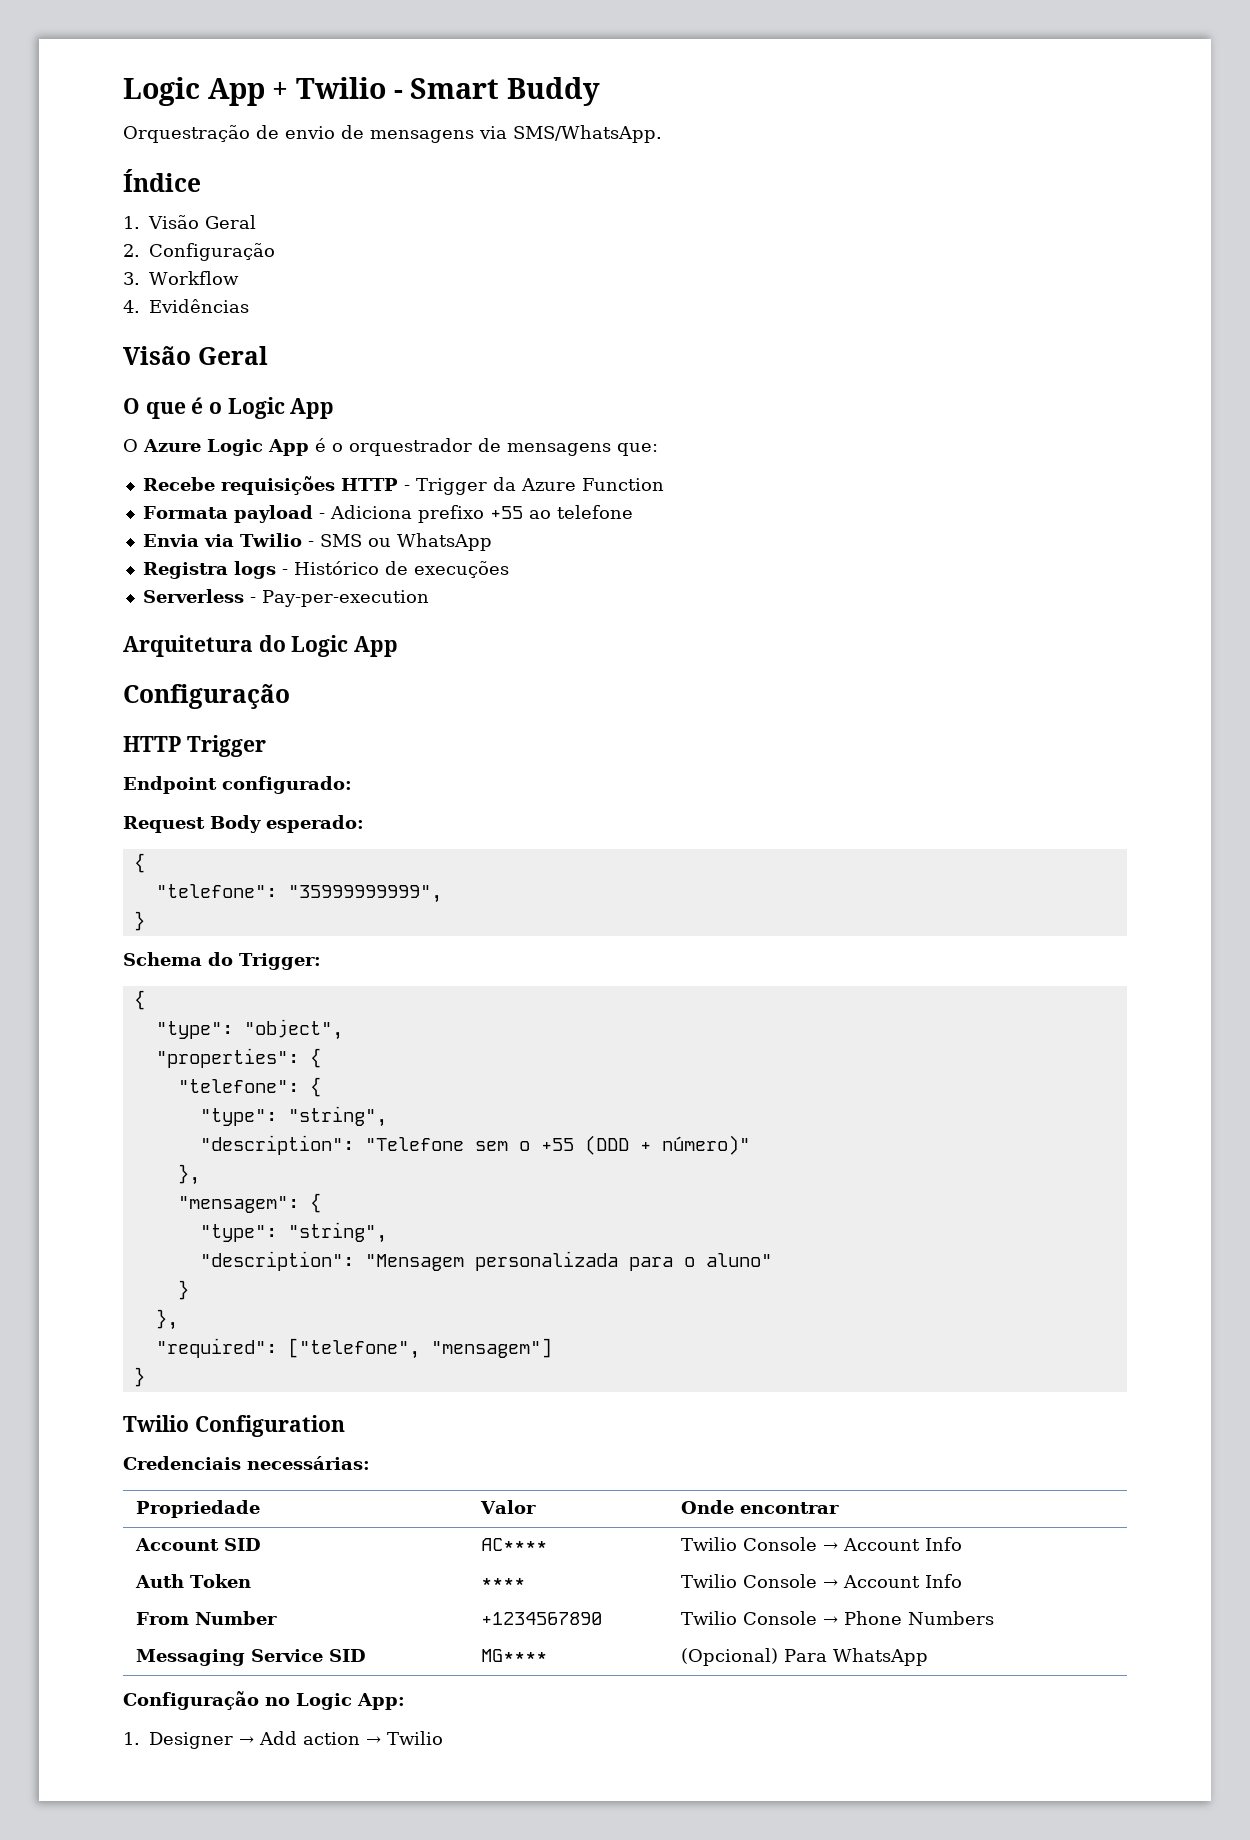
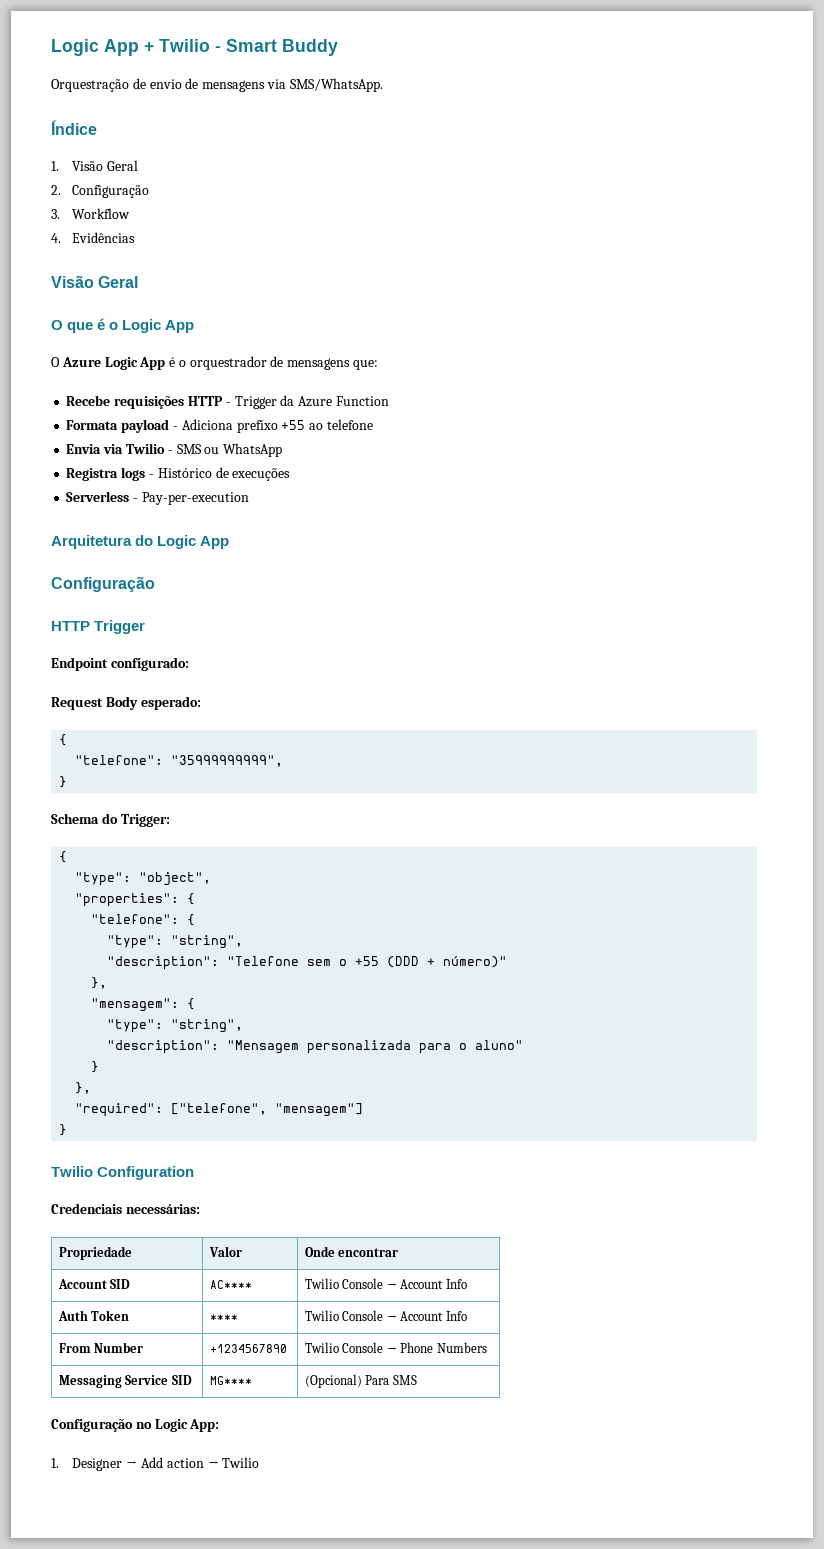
- Messaging Service SID | MG**** | (Opcional) Para WhatsApp
+ Messaging Service SID | MG**** | (Opcional) Para SMS

